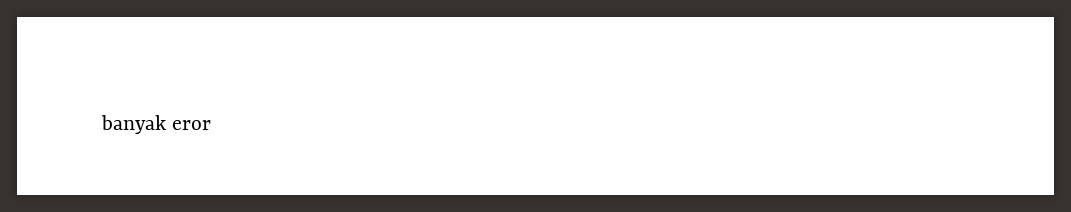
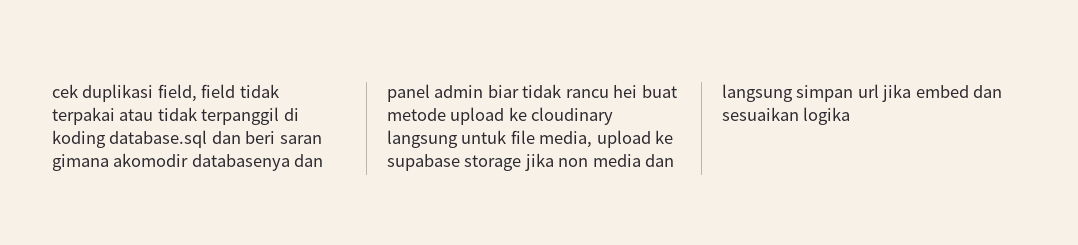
- banyak eror
+ cek duplikasi field, field tidak terpakai atau tidak terpanggil di koding database.sql dan beri saran gimana akomodir databasenya dan panel admin biar tidak rancu hei buat metode upload ke cloudinary langsung untuk file media, upload ke supabase storage jika non media dan langsung simpan url jika embed dan sesuaikan logika

